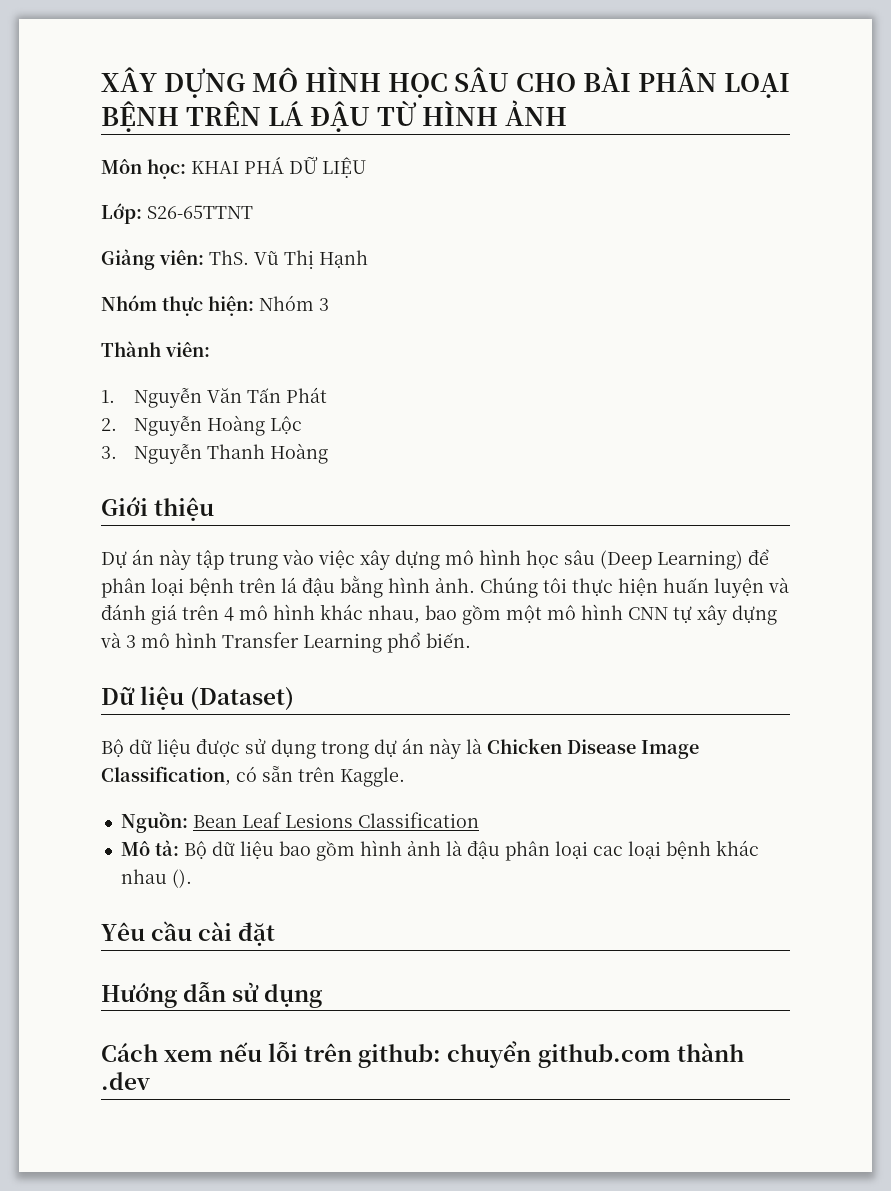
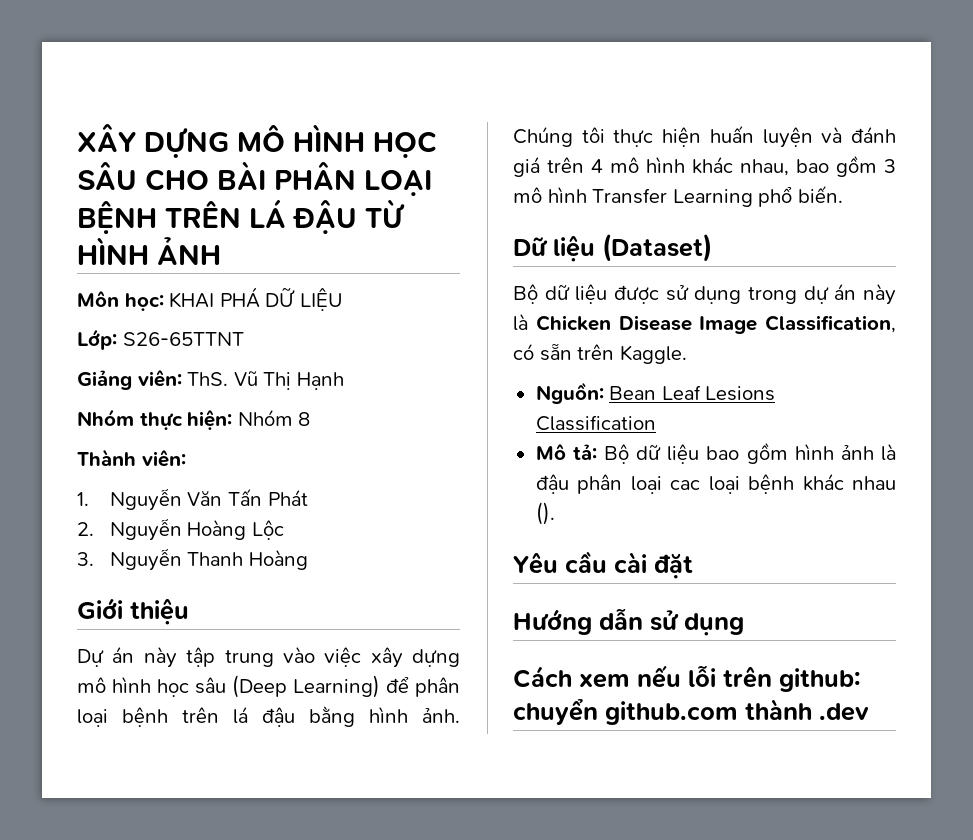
- Nhóm thực hiện: Nhóm 3
+ Nhóm thực hiện: Nhóm 8
- Chúng tôi thực hiện huấn luyện và đánh giá trên 4 mô hình khác nhau, bao gồm một mô hình CNN tự xây dựng và 3 mô hình Transfer Learning phổ biến.
+ Chúng tôi thực hiện huấn luyện và đánh giá trên 4 mô hình khác nhau, bao gồm 3 mô hình Transfer Learning phổ biến.

